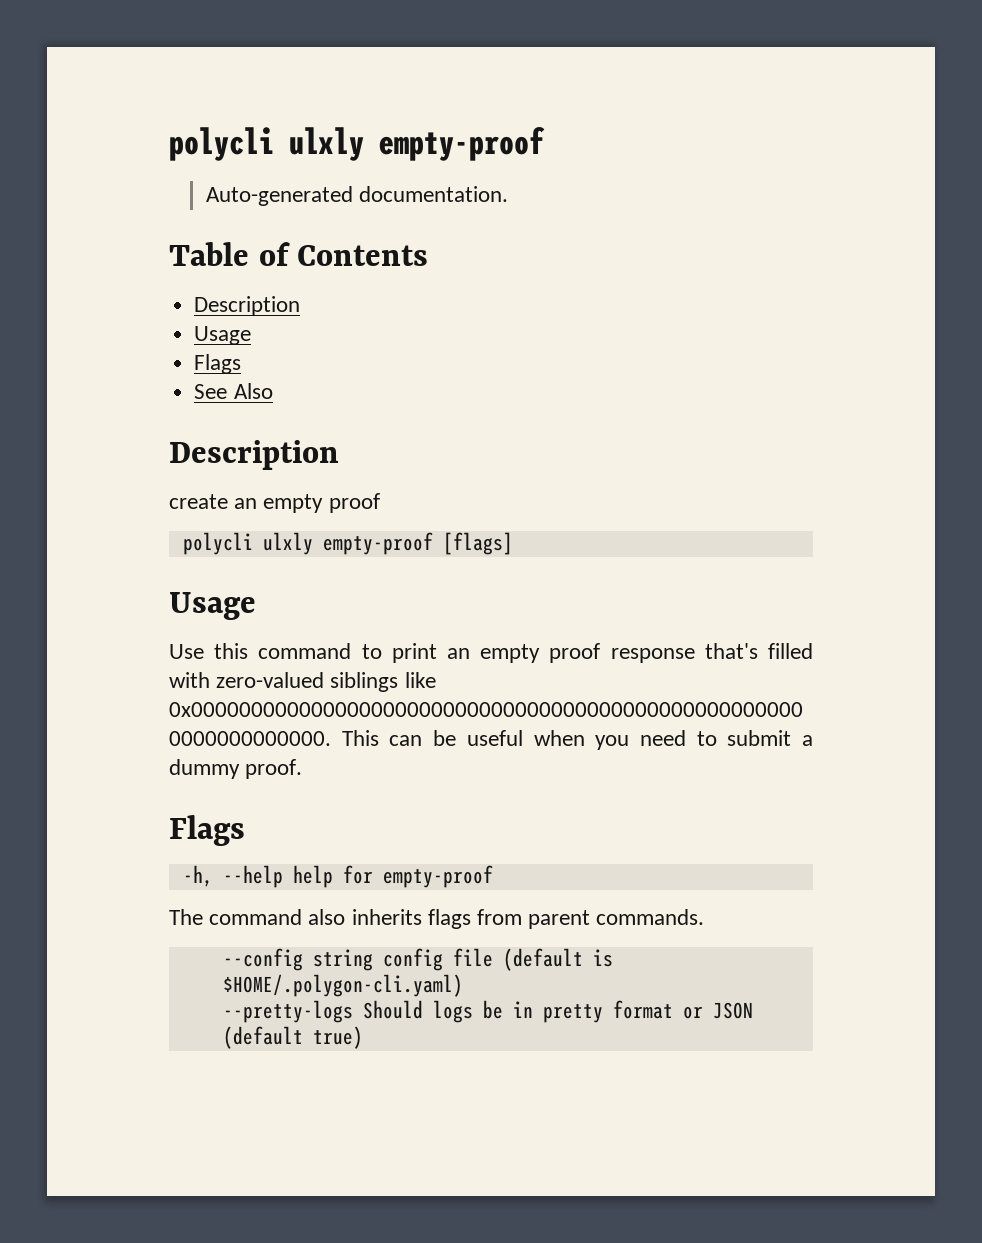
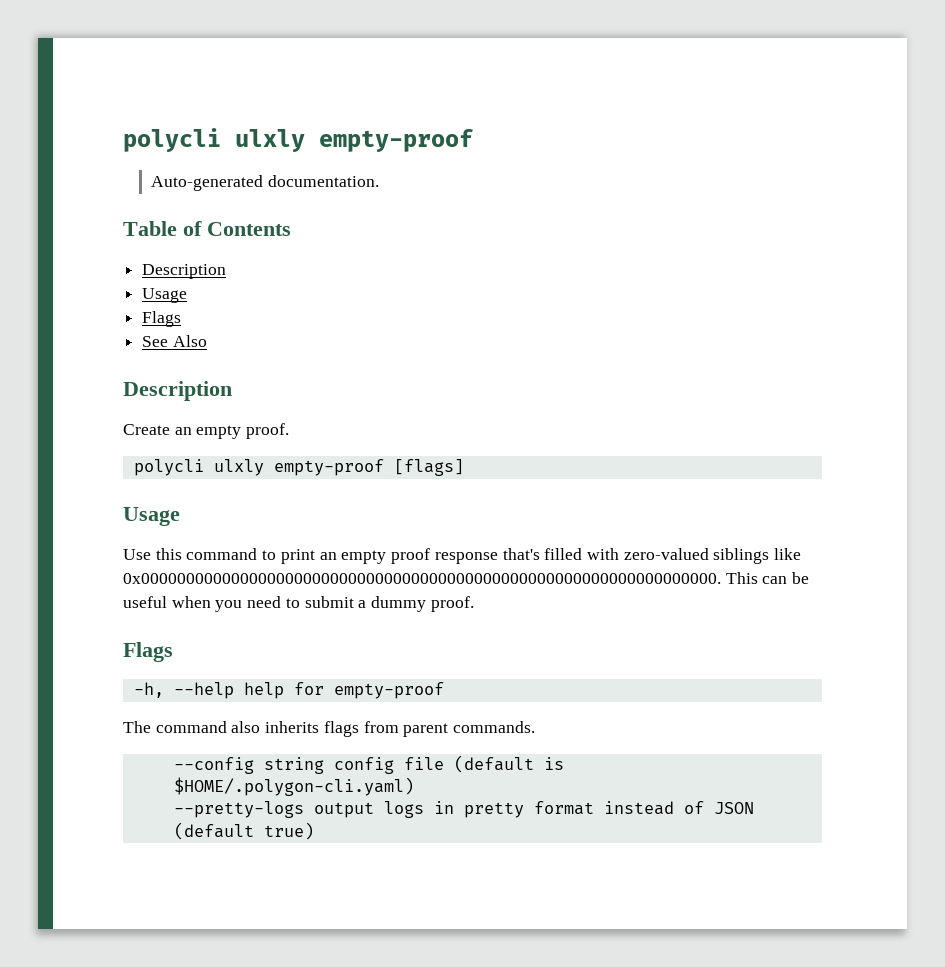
- create an empty proof
+ Create an empty proof.
- --pretty-logs Should logs be in pretty format or JSON (default true)
+ --pretty-logs output logs in pretty format instead of JSON (default true)

